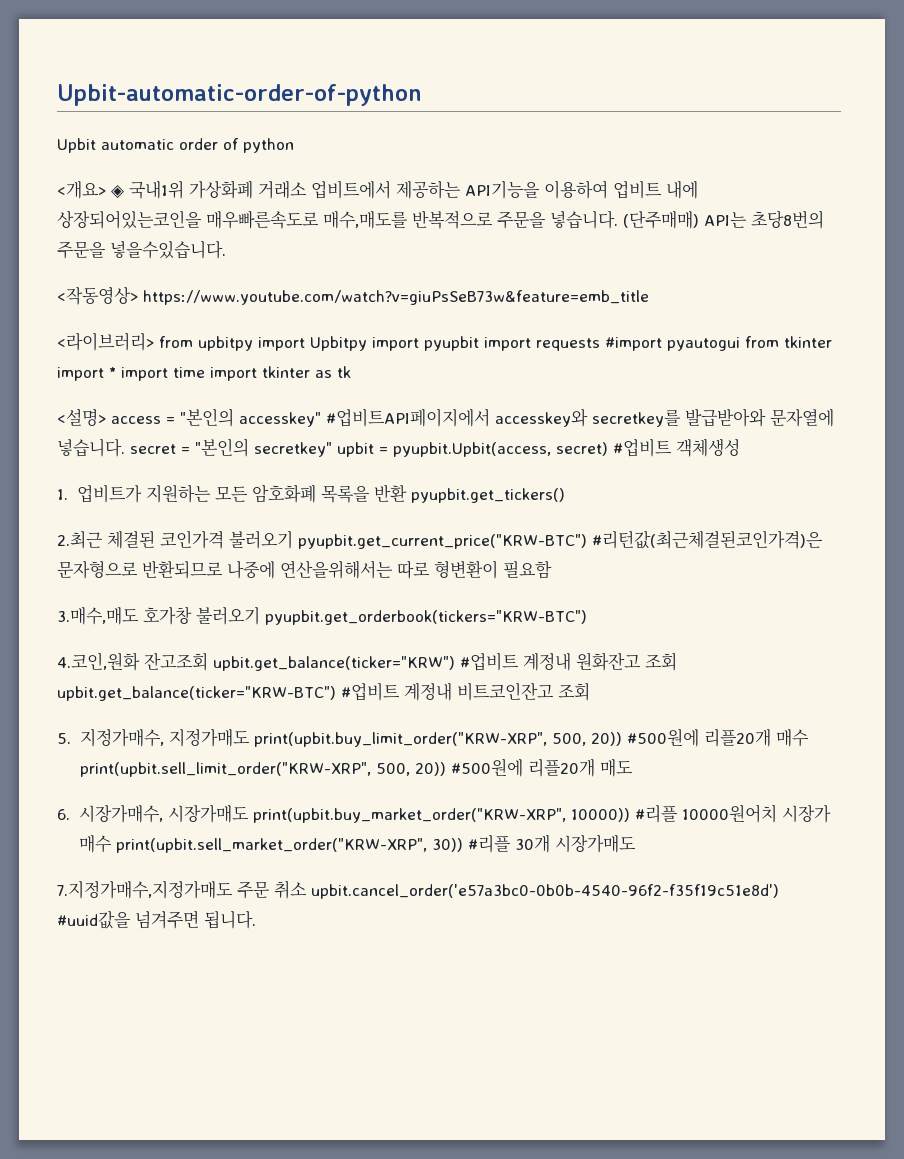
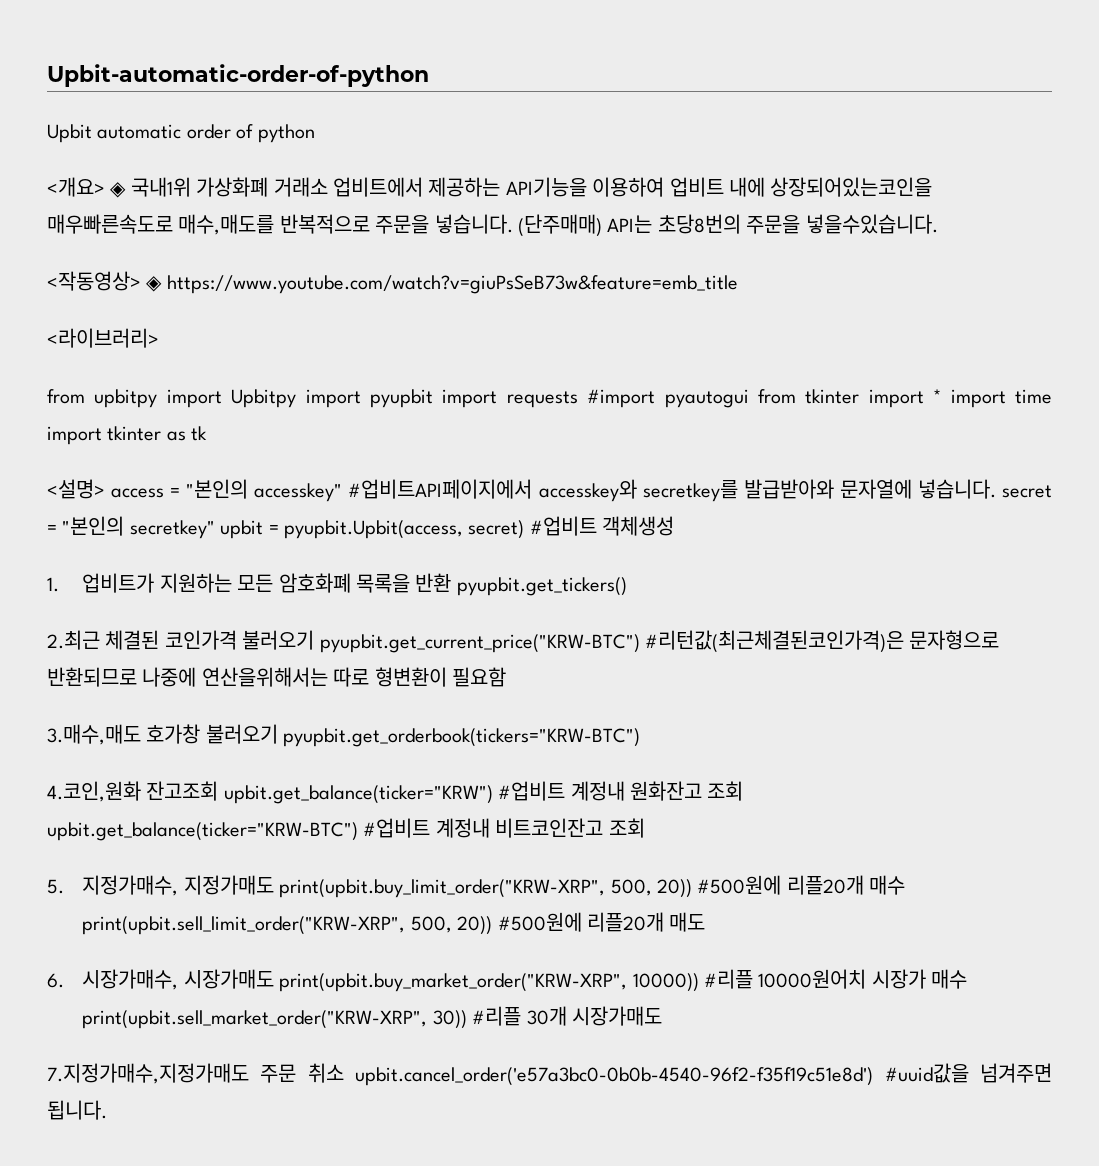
- <작동영상> https://www.youtube.com/watch?v=giuPsSeB73w&feature=emb_title
+ <작동영상> ◈ https://www.youtube.com/watch?v=giuPsSeB73w&feature=emb_title
- <라이브러리> from upbitpy import Upbitpy import pyupbit import requests #import pyautogui from tkinter import * import time import tkinter as tk
+ <라이브러리>
+ from upbitpy import Upbitpy import pyupbit import requests #import pyautogui from tkinter import * import time import tkinter as tk

